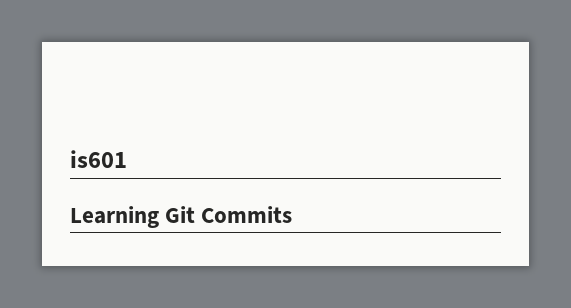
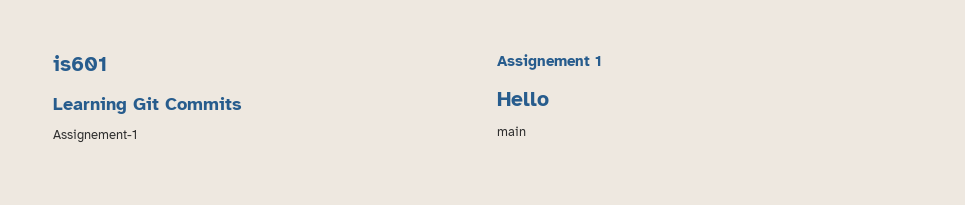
+ Assignement-1
+ Assignement 1
+ Hello
+ main

